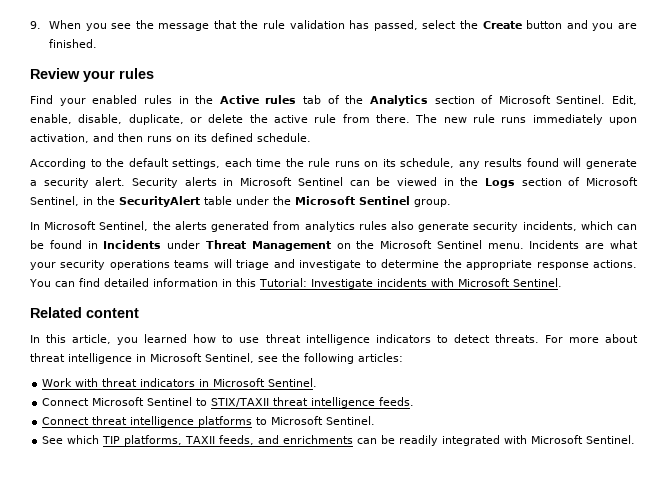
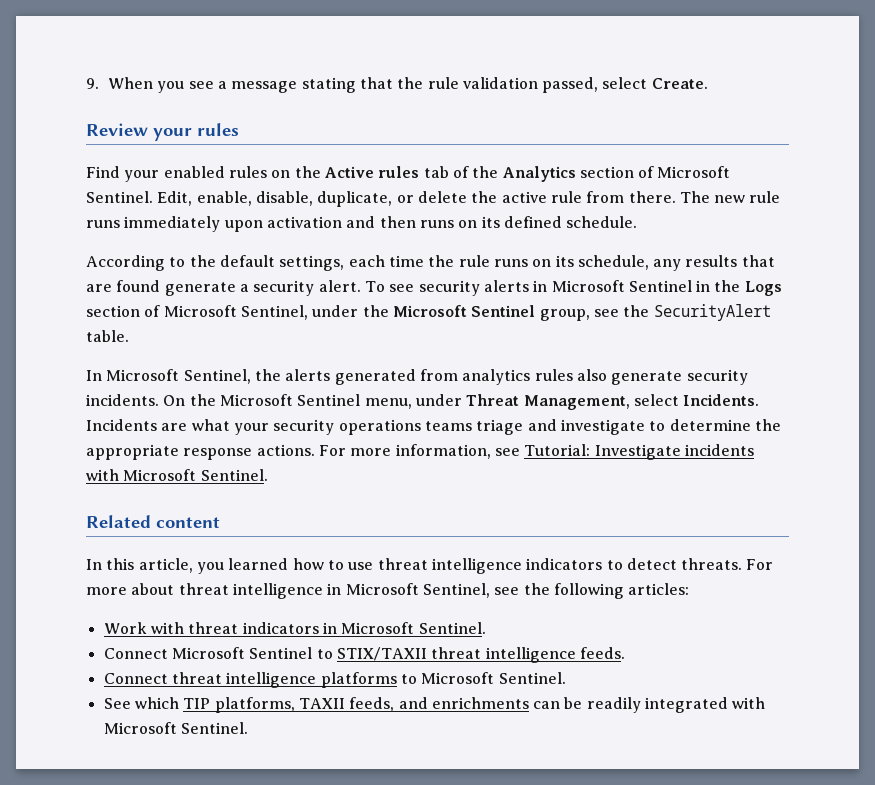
- 9. When you see the message that the rule validation has passed, select the Create button and you are finished.
+ 9. When you see a message stating that the rule validation passed, select Create.
- Find your enabled rules in the Active rules tab of the Analytics section of Microsoft Sentinel.
+ Find your enabled rules on the Active rules tab of the Analytics section of Microsoft Sentinel.
- The new rule runs immediately upon activation, and then runs on its defined schedule.
+ The new rule runs immediately upon activation and then runs on its defined schedule.
- According to the default settings, each time the rule runs on its schedule, any results found will generate a security alert.
+ According to the default settings, each time the rule runs on its schedule, any results that are found generate a security alert.
- Security alerts in Microsoft Sentinel can be viewed in the Logs section of Microsoft Sentinel, in the SecurityAlert table under the Microsoft Sentinel group.
+ To see security alerts in Microsoft Sentinel in the Logs section of Microsoft Sentinel, under the Microsoft Sentinel group, see the SecurityAlert table.
- In Microsoft Sentinel, the alerts generated from analytics rules also generate security incidents, which can be found in Incidents under Threat Management on the Microsoft Sentinel menu.
+ In Microsoft Sentinel, the alerts generated from analytics rules also generate security incidents. On the Microsoft Sentinel menu, under Threat Management, select Incidents.
- Incidents are what your security operations teams will triage and investigate to determine the appropriate response actions.
+ Incidents are what your security operations teams triage and investigate to determine the appropriate response actions.
- You can find detailed information in this Tutorial: Investigate incidents with Microsoft Sentinel.
+ For more information, see Tutorial: Investigate incidents with Microsoft Sentinel.

